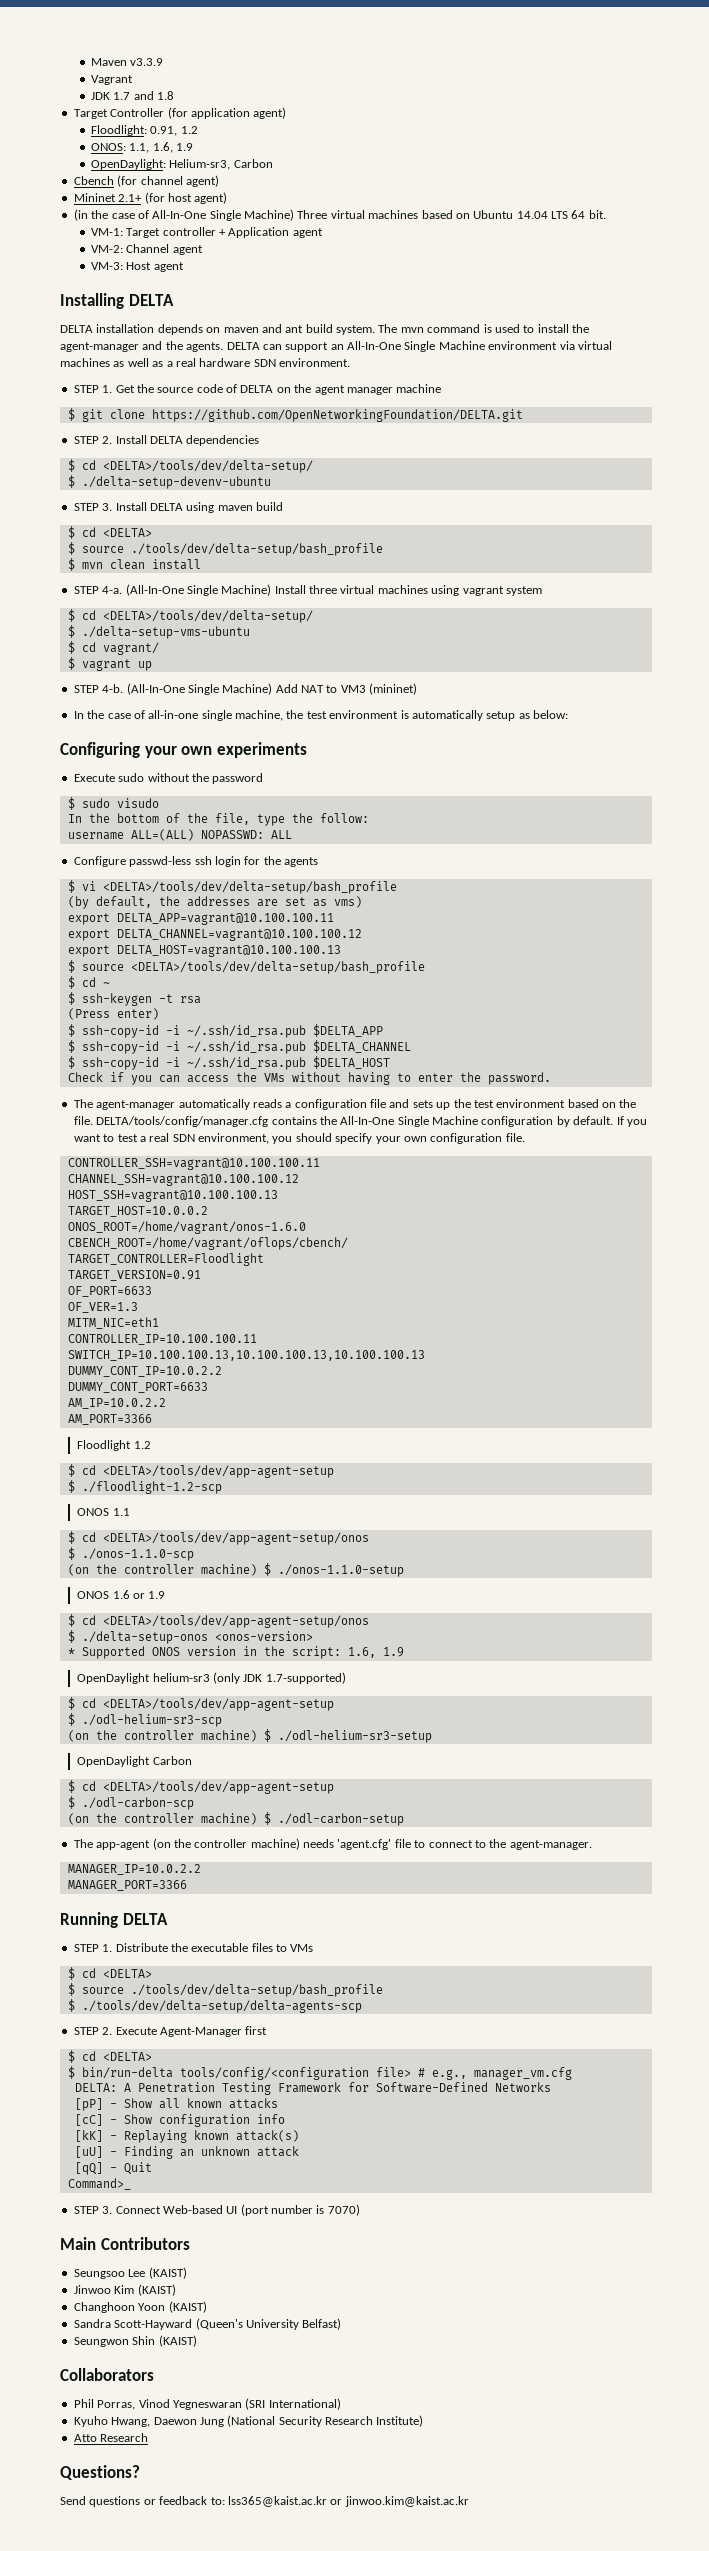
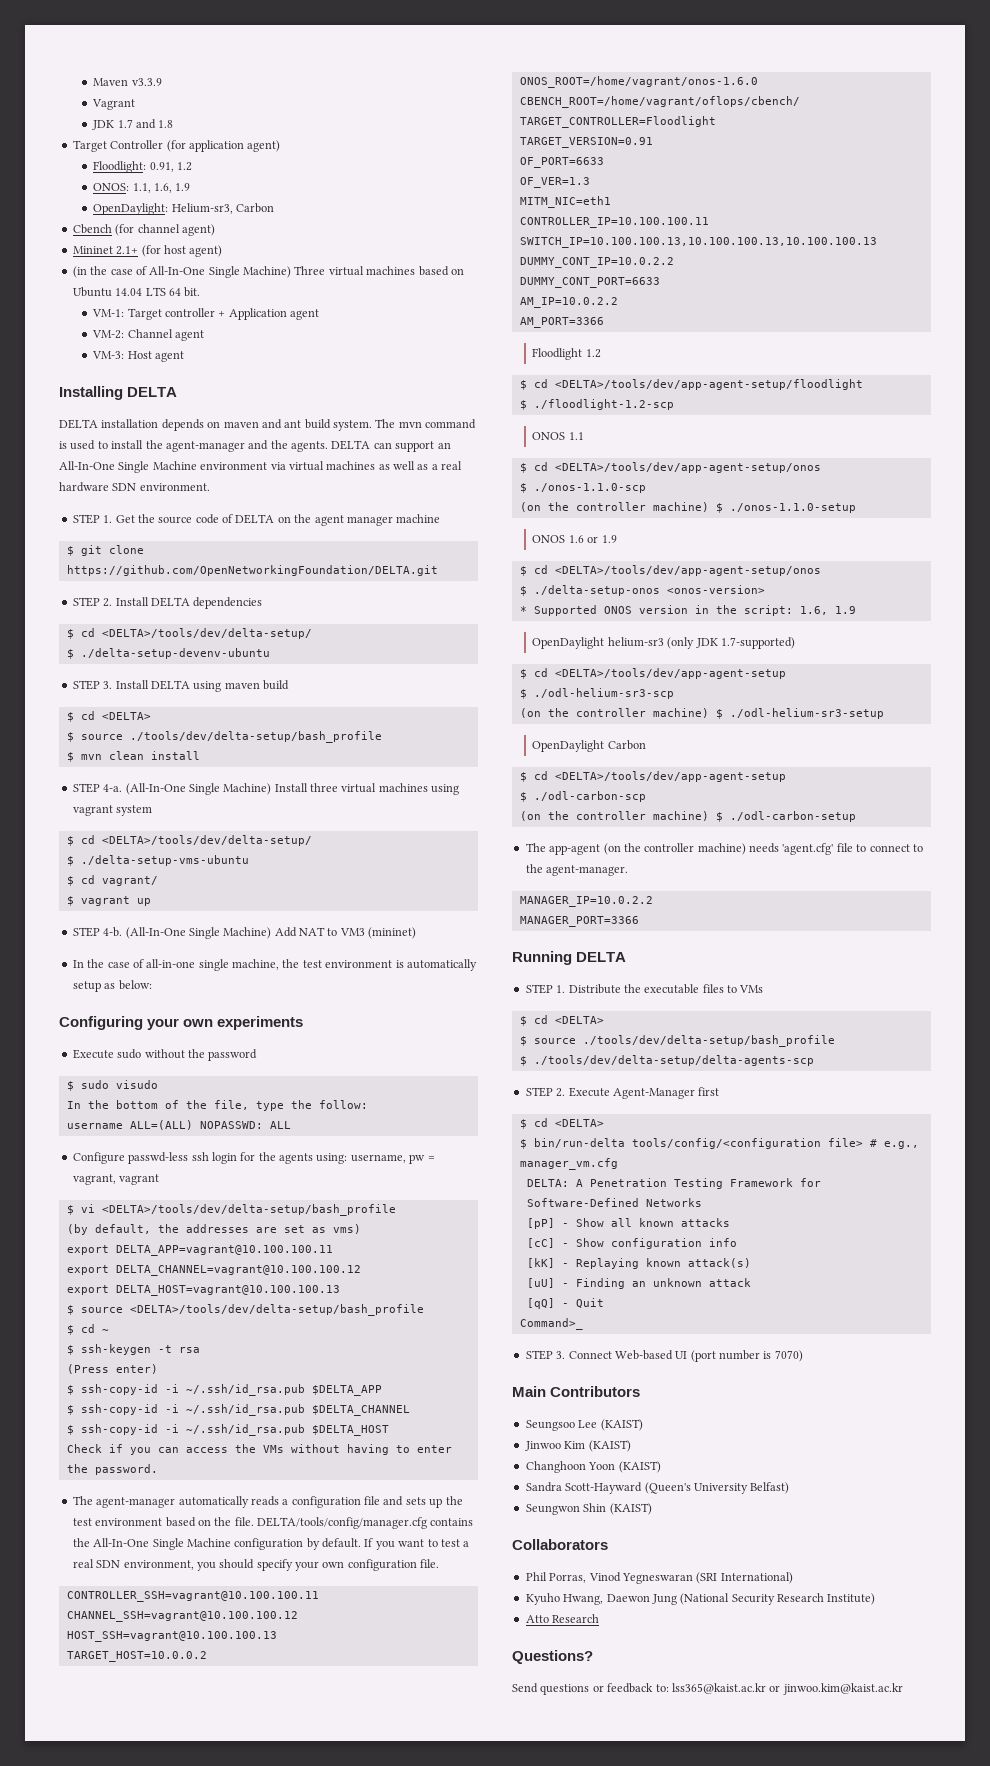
- Configure passwd-less ssh login for the agents
+ Configure passwd-less ssh login for the agents using: username, pw = vagrant, vagrant
  Floodlight 1.2
- $ cd <DELTA>/tools/dev/app-agent-setup
+ $ cd <DELTA>/tools/dev/app-agent-setup/floodlight

